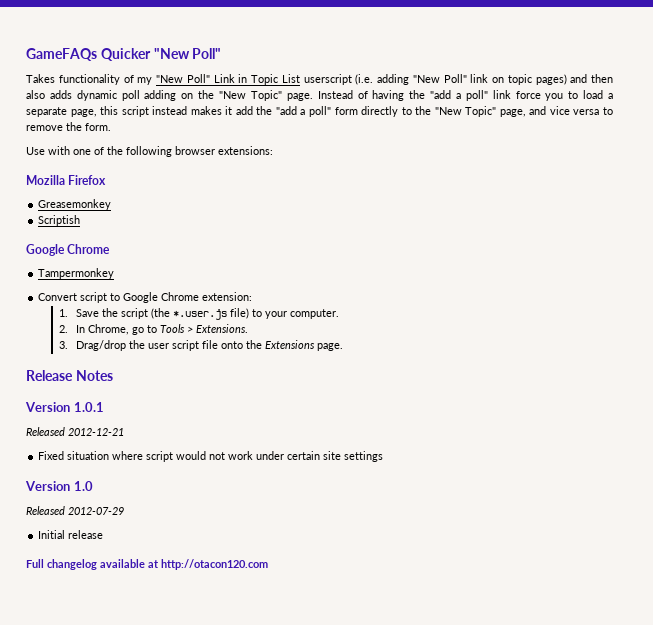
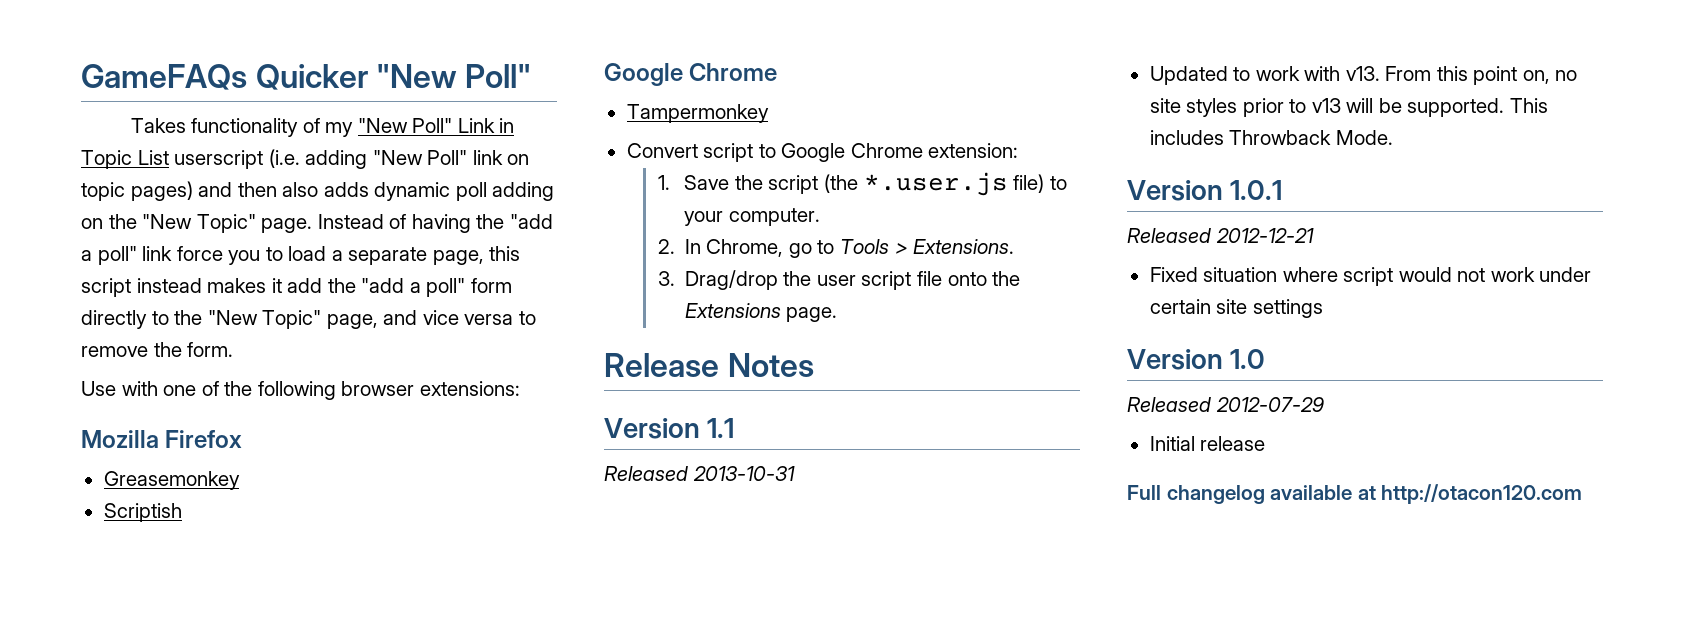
+ Version 1.1
+ Released 2013-10-31
+ Updated to work with v13. From this point on, no site styles prior to v13 will be supported. This includes Throwback Mode.

